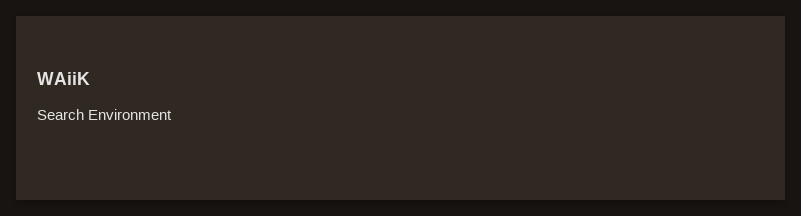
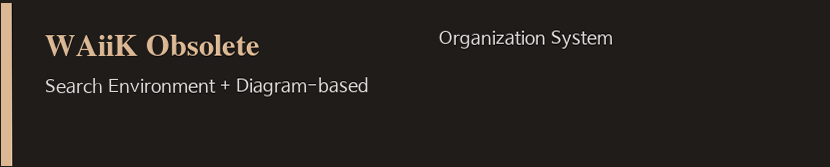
- WAiiK
+ WAiiK Obsolete
- Search Environment
+ Search Environment + Diagram-based Organization System

